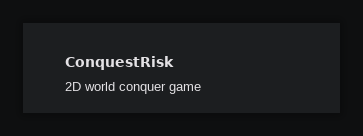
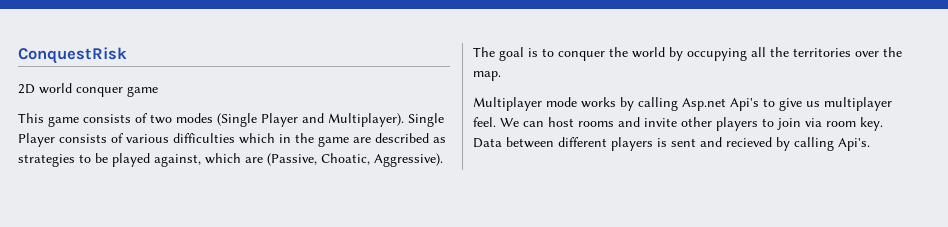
+ This game consists of two modes (Single Player and Multiplayer). Single Player consists of various difficulties which in the game are described as strategies to be played against, which are (Passive, Choatic, Aggressive). The goal is to conquer the world by occupying all the territories over the map.
+ Multiplayer mode works by calling Asp.net Api's to give us multiplayer feel. We can host rooms and invite other players to join via room key. Data between different players is sent and recieved by calling Api's.

